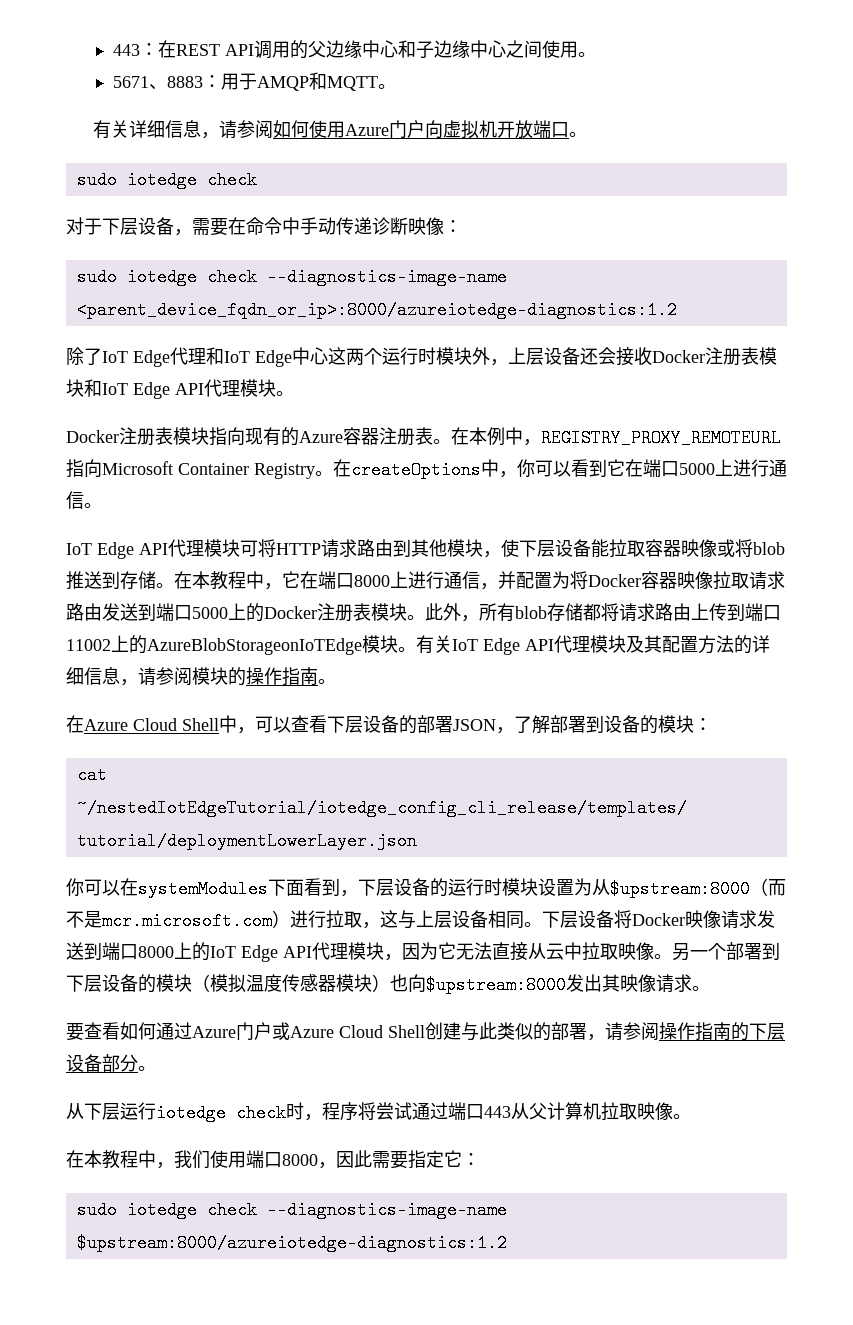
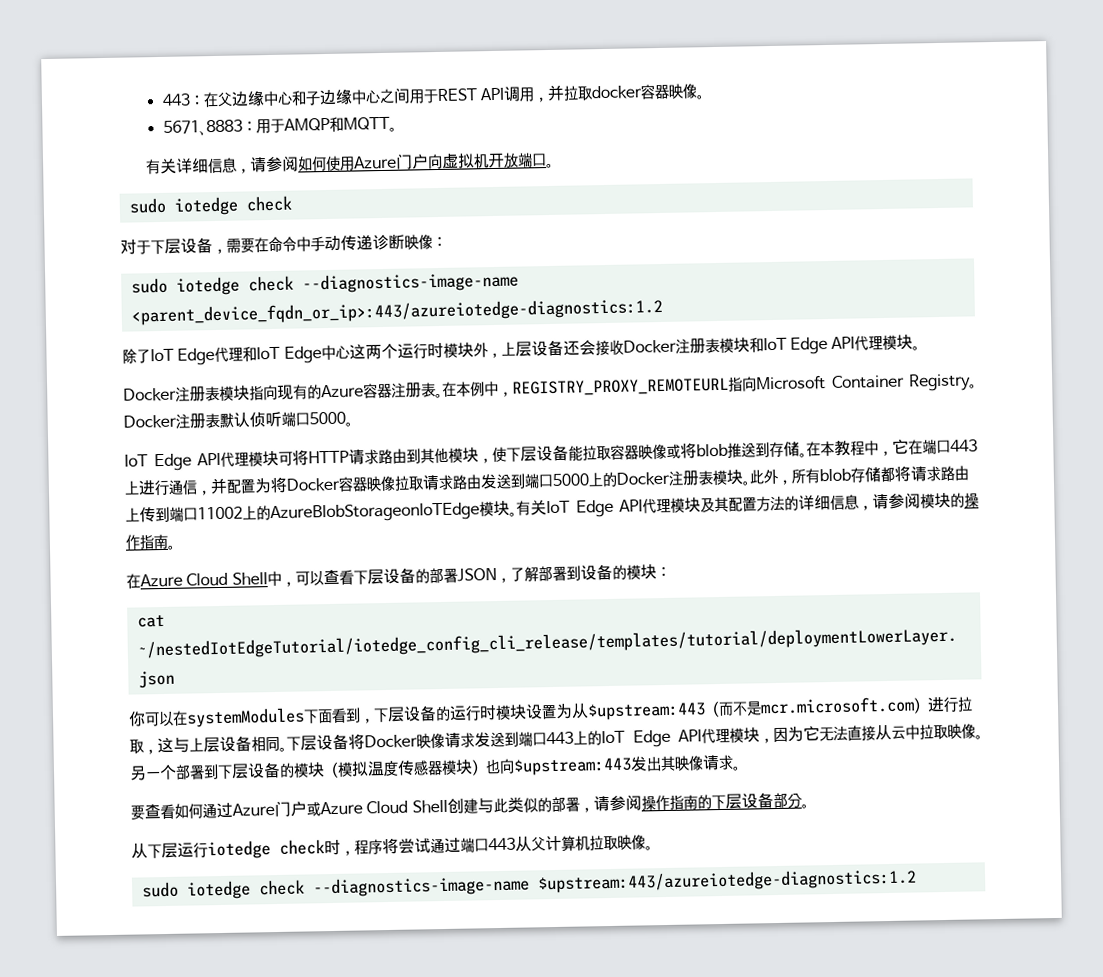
- 443：在REST API调用的父边缘中心和子边缘中心之间使用。
+ 443：在父边缘中心和子边缘中心之间用于REST API调用，并拉取docker容器映像。
- sudo iotedge check --diagnostics-image-name <parent_device_fqdn_or_ip>:8000/azureiotedge-diagnostics:1.2
+ sudo iotedge check --diagnostics-image-name <parent_device_fqdn_or_ip>:443/azureiotedge-diagnostics:1.2
- 在createOptions中，你可以看到它在端口5000上进行通信。
+ Docker注册表默认侦听端口5000。
- 在本教程中，它在端口8000上进行通信，并配置为将Docker容器映像拉取请求路由发送到端口5000上的Docker注册表模块。
+ 在本教程中，它在端口443上进行通信，并配置为将Docker容器映像拉取请求路由发送到端口5000上的Docker注册表模块。
- 你可以在systemModules下面看到，下层设备的运行时模块设置为从$upstream:8000（而不是mcr.microsoft.com）进行拉取，这与上层设备相同。
+ 你可以在systemModules下面看到，下层设备的运行时模块设置为从$upstream:443（而不是mcr.microsoft.com）进行拉取，这与上层设备相同。
- 下层设备将Docker映像请求发送到端口8000上的IoT Edge API代理模块，因为它无法直接从云中拉取映像。
+ 下层设备将Docker映像请求发送到端口443上的IoT Edge API代理模块，因为它无法直接从云中拉取映像。
- 另一个部署到下层设备的模块（模拟温度传感器模块）也向$upstream:8000发出其映像请求。
+ 另一个部署到下层设备的模块（模拟温度传感器模块）也向$upstream:443发出其映像请求。
- 在本教程中，我们使用端口8000，因此需要指定它：
- sudo iotedge check --diagnostics-image-name $upstream:8000/azureiotedge-diagnostics:1.2
+ sudo iotedge check --diagnostics-image-name $upstream:443/azureiotedge-diagnostics:1.2

